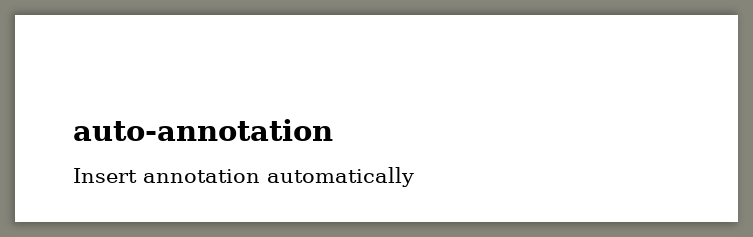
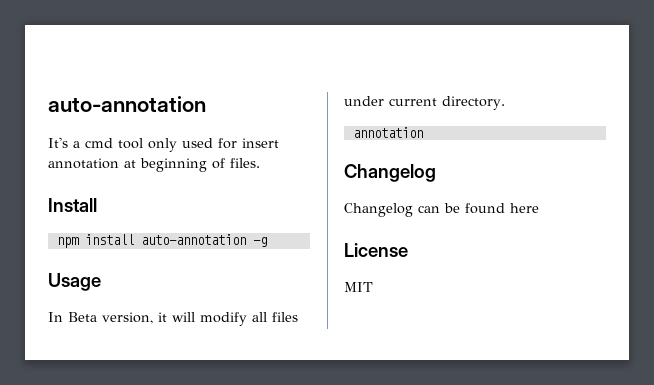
- Insert annotation automatically
+ It's a cmd tool only used for insert annotation at beginning of files.
+ Install
+ npm install auto-annotation -g
+ Usage
+ In Beta version, it will modify all files under current directory.
+ annotation
+ Changelog
+ Changelog can be found here
+ License
+ MIT

